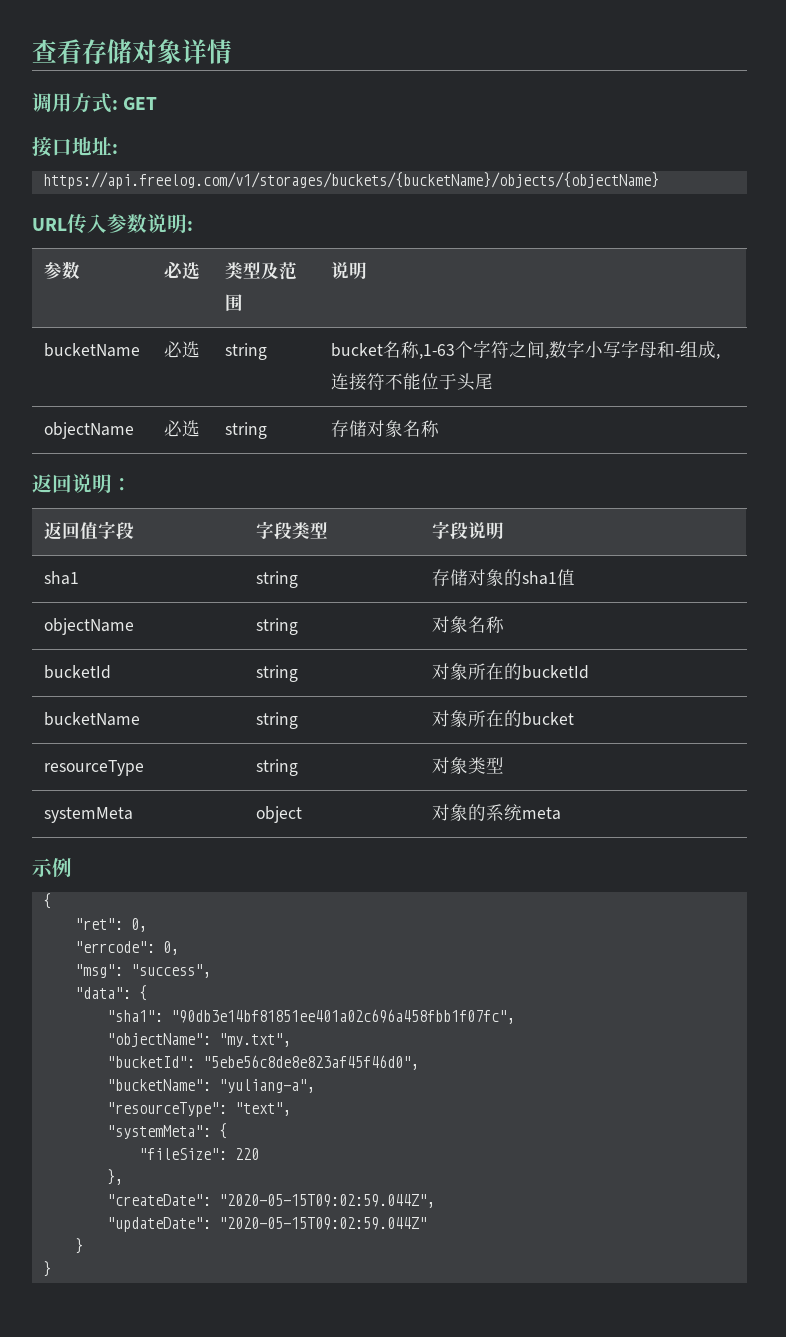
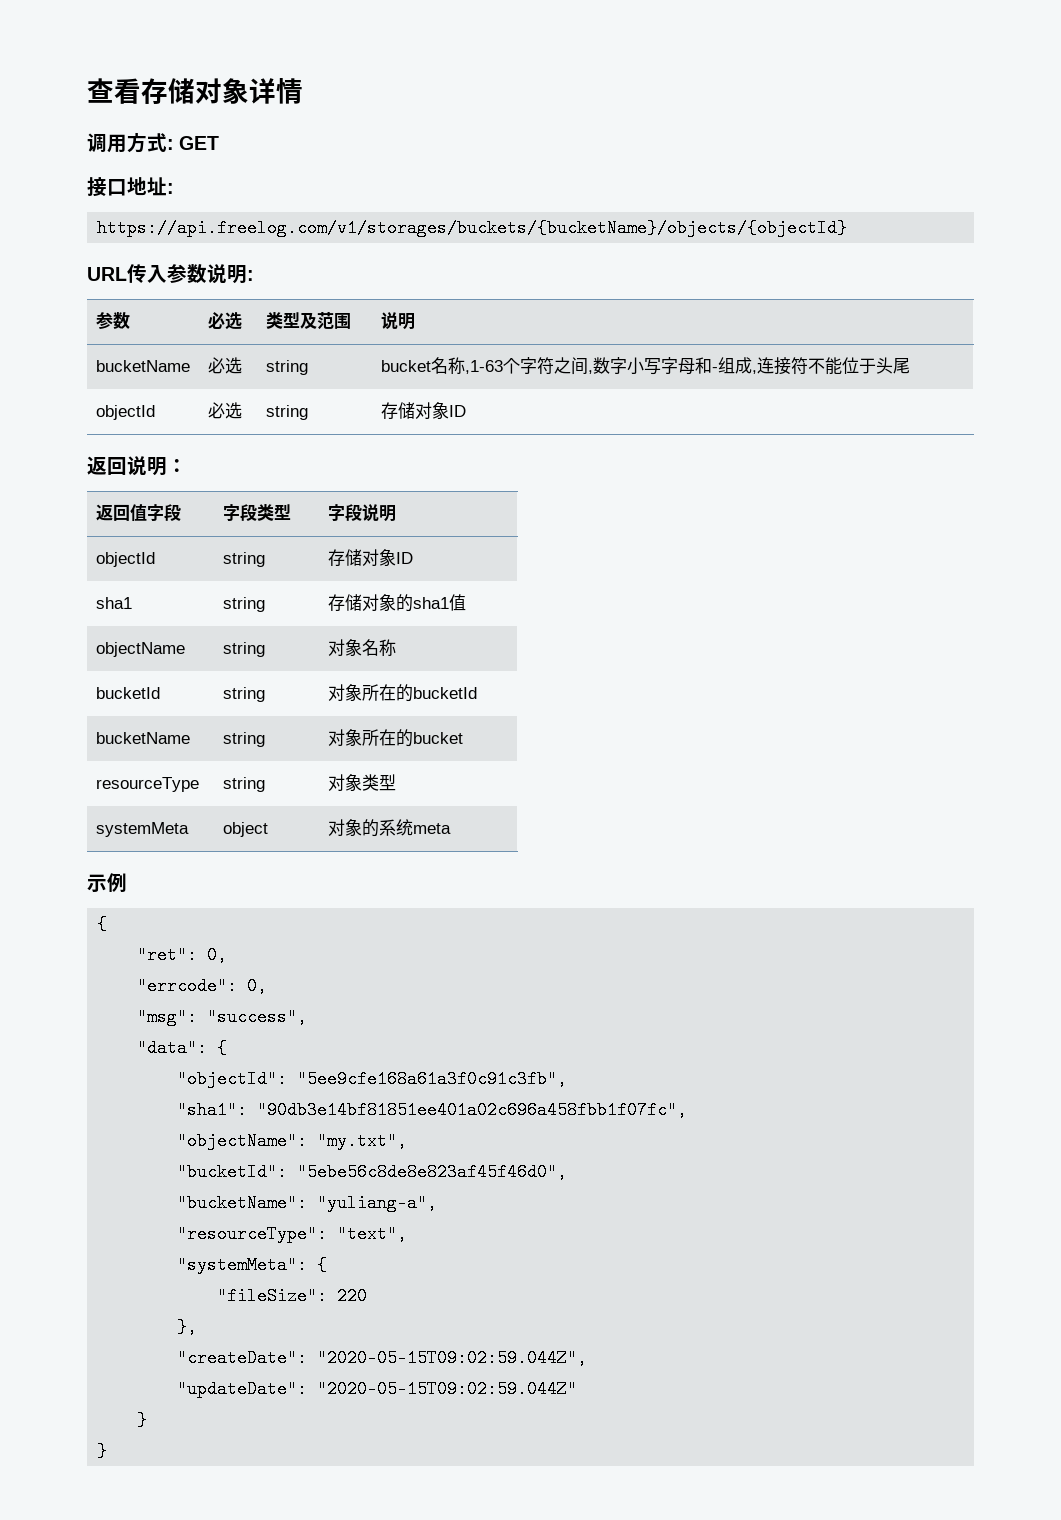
- https://api.freelog.com/v1/storages/buckets/{bucketName}/objects/{objectName}
+ https://api.freelog.com/v1/storages/buckets/{bucketName}/objects/{objectId}
- objectName | 必选 | string | 存储对象名称
+ objectId | 必选 | string | 存储对象ID
+ objectId | string | 存储对象ID
+ "objectId": "5ee9cfe168a61a3f0c91c3fb",

